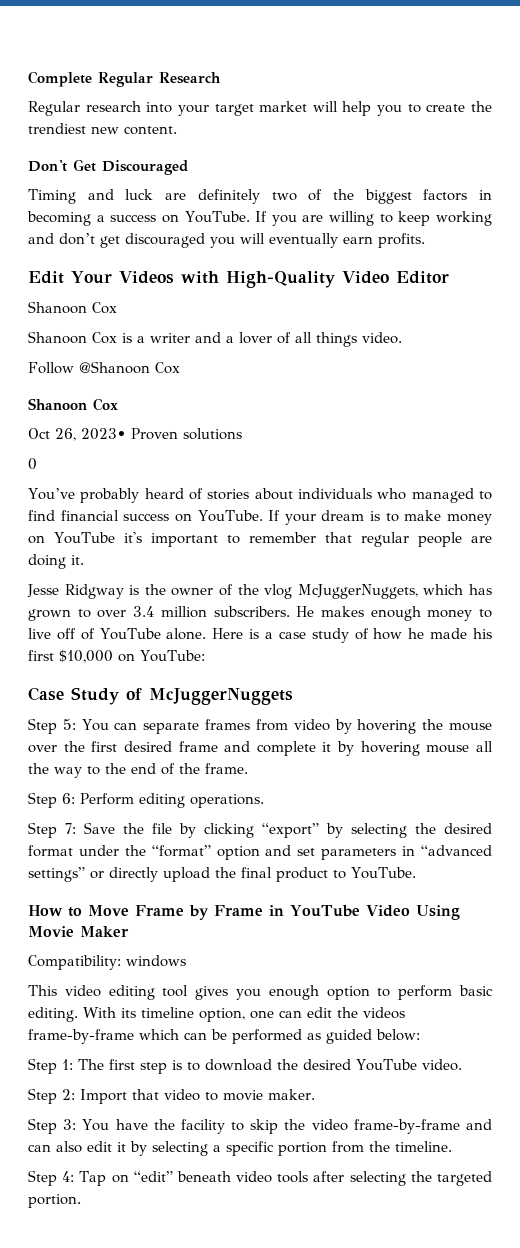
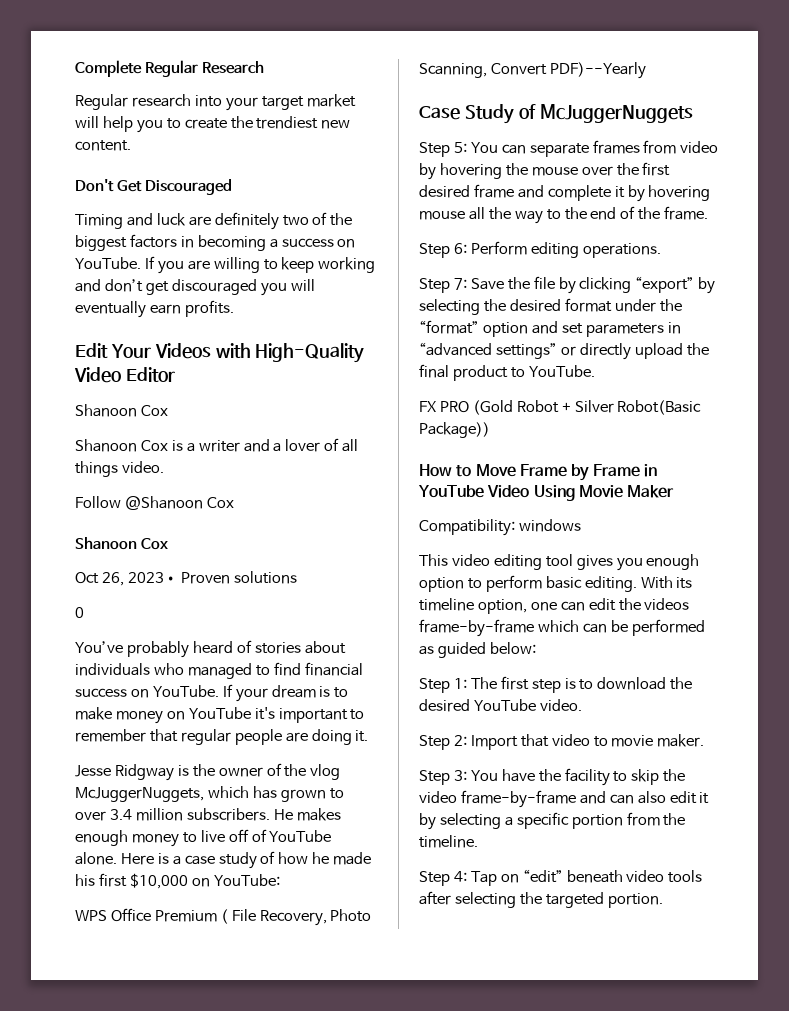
+ WPS Office Premium ( File Recovery, Photo Scanning, Convert PDF)--Yearly
+ FX PRO (Gold Robot + Silver Robot(Basic Package))

